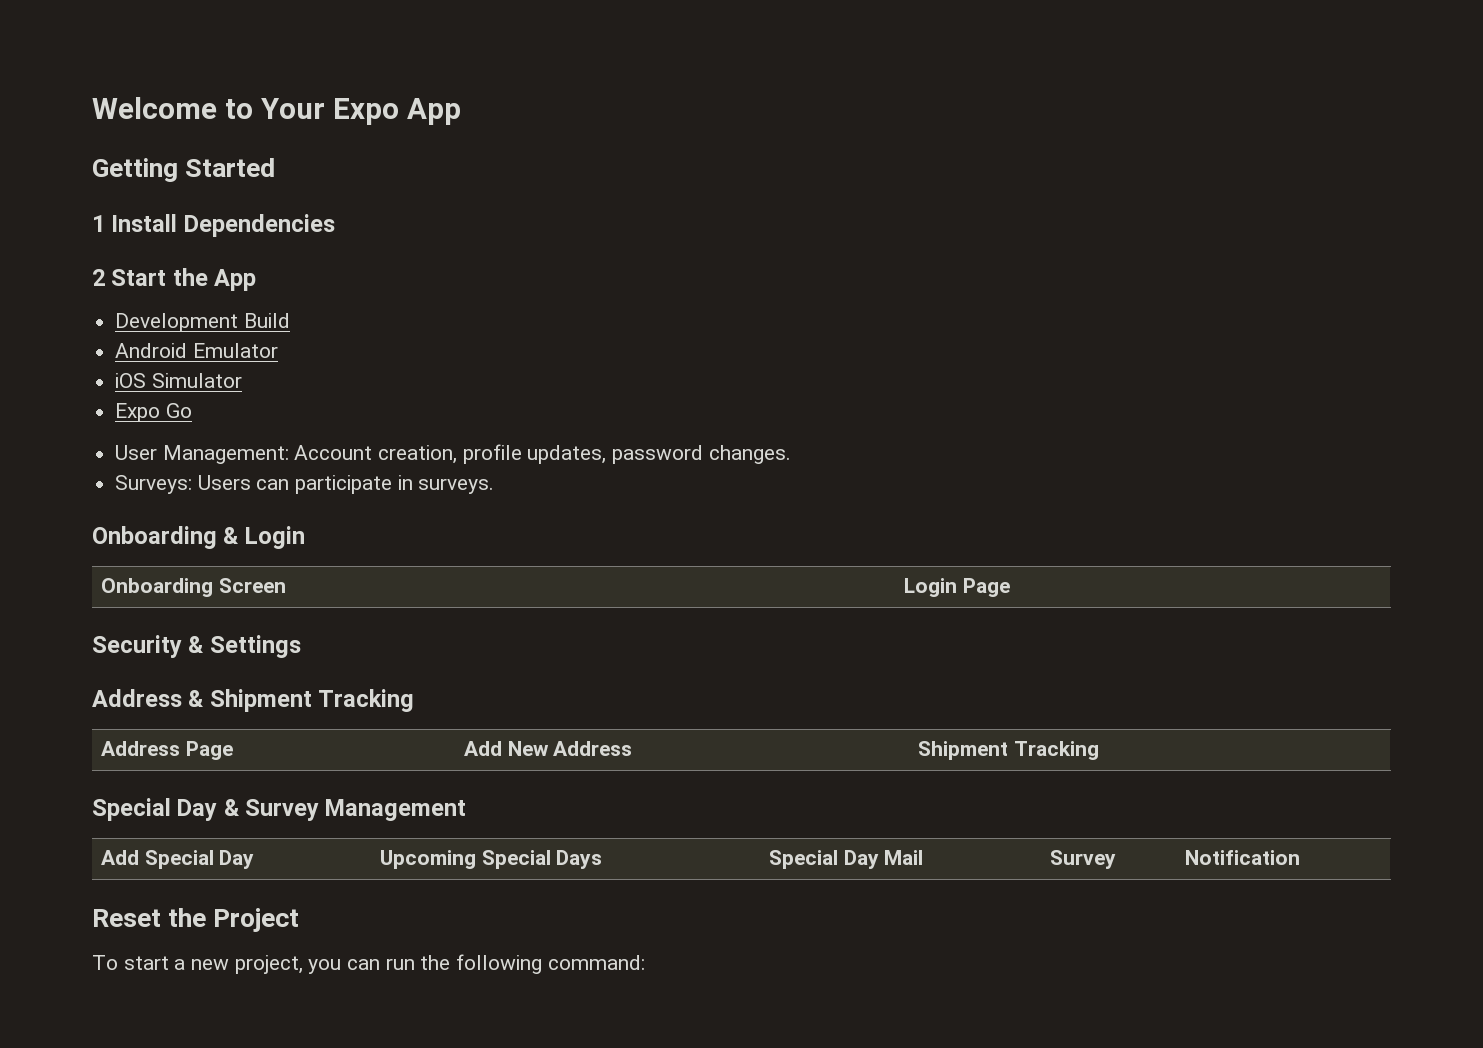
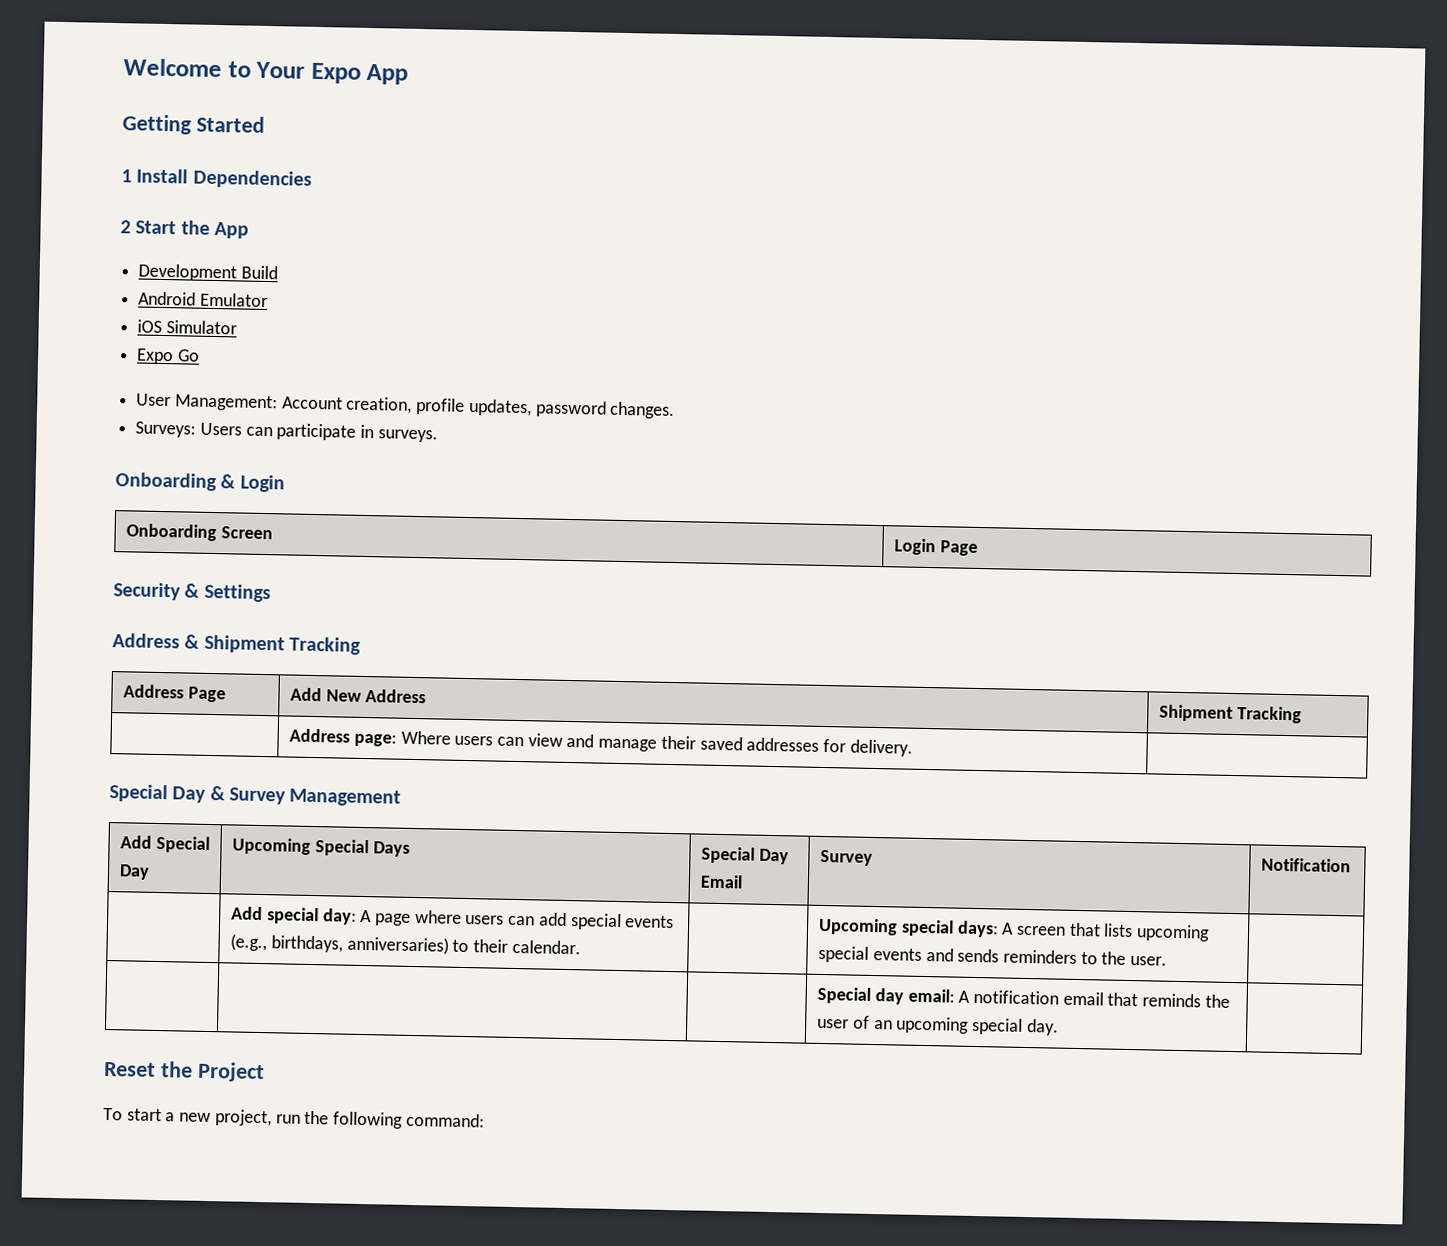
+ | Address page: Where users can view and manage their saved addresses for delivery. |
- Add Special Day | Upcoming Special Days | Special Day Mail | Survey | Notification
+ Add Special Day | Upcoming Special Days | Special Day Email | Survey | Notification
+ | Add special day: A page where users can add special events (e.g., birthdays, anniversaries) to their calendar. | | Upcoming special days: A screen that lists upcoming special events and sends reminders to the user. |
+ | | | Special day email: A notification email that reminds the user of an upcoming special day. |
- To start a new project, you can run the following command:
+ To start a new project, run the following command:

